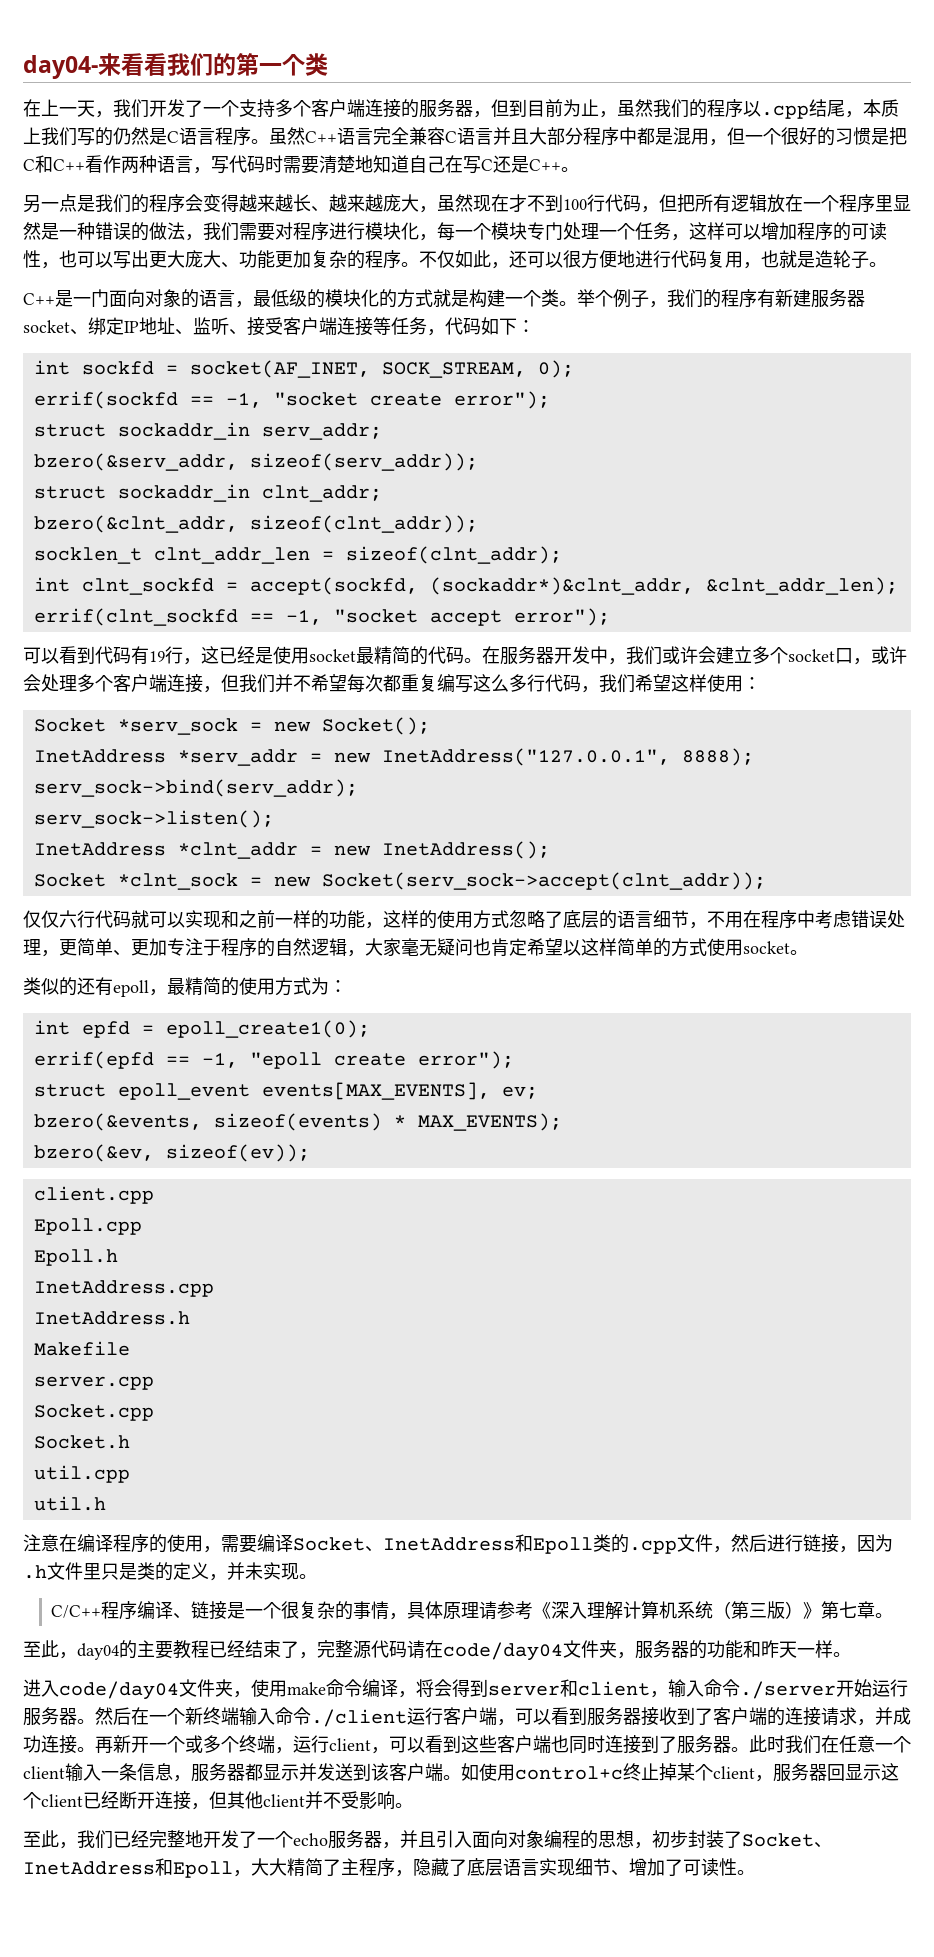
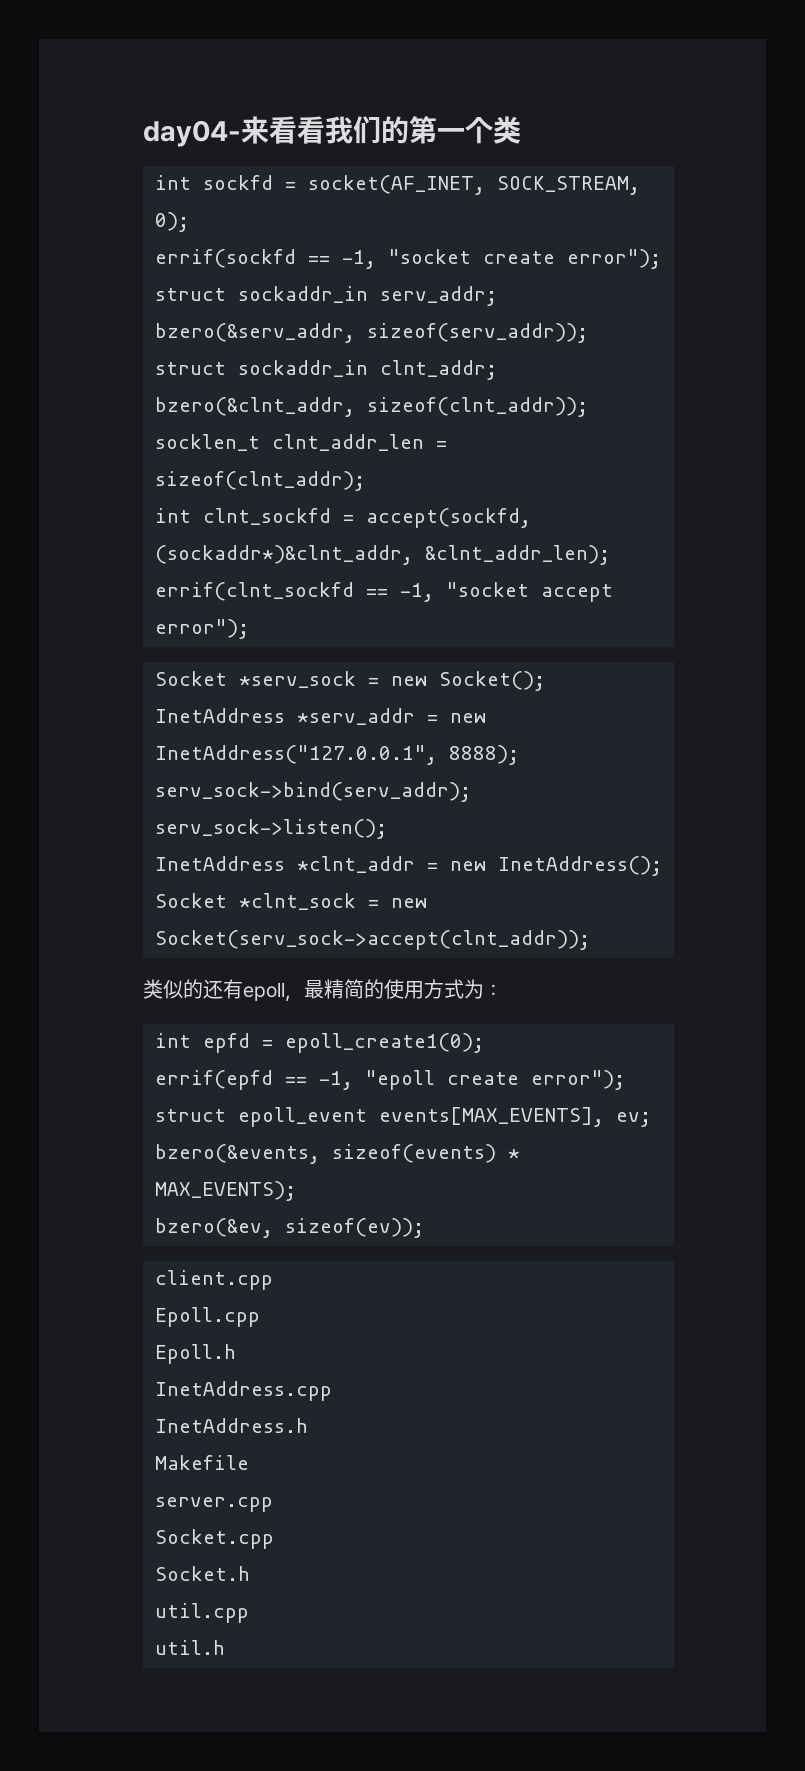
- 在上一天，我们开发了一个支持多个客户端连接的服务器，但到目前为止，虽然我们的程序以.cpp结尾，本质上我们写的仍然是C语言程序。虽然C++语言完全兼容C语言并且大部分程序中都是混用，但一个很好的习惯是把C和C++看作两种语言，写代码时需要清楚地知道自己在写C还是C++。
- 另一点是我们的程序会变得越来越长、越来越庞大，虽然现在才不到100行代码，但把所有逻辑放在一个程序里显然是一种错误的做法，我们需要对程序进行模块化，每一个模块专门处理一个任务，这样可以增加程序的可读性，也可以写出更大庞大、功能更加复杂的程序。不仅如此，还可以很方便地进行代码复用，也就是造轮子。
- C++是一门面向对象的语言，最低级的模块化的方式就是构建一个类。举个例子，我们的程序有新建服务器socket、绑定IP地址、监听、接受客户端连接等任务，代码如下：
- 可以看到代码有19行，这已经是使用socket最精简的代码。在服务器开发中，我们或许会建立多个socket口，或许会处理多个客户端连接，但我们并不希望每次都重复编写这么多行代码，我们希望这样使用：
- 仅仅六行代码就可以实现和之前一样的功能，这样的使用方式忽略了底层的语言细节，不用在程序中考虑错误处理，更简单、更加专注于程序的自然逻辑，大家毫无疑问也肯定希望以这样简单的方式使用socket。
- 注意在编译程序的使用，需要编译Socket、InetAddress和Epoll类的.cpp文件，然后进行链接，因为.h文件里只是类的定义，并未实现。
- C/C++程序编译、链接是一个很复杂的事情，具体原理请参考《深入理解计算机系统（第三版）》第七章。
- 至此，day04的主要教程已经结束了，完整源代码请在code/day04文件夹，服务器的功能和昨天一样。
- 进入code/day04文件夹，使用make命令编译，将会得到server和client，输入命令./server开始运行服务器。然后在一个新终端输入命令./client运行客户端，可以看到服务器接收到了客户端的连接请求，并成功连接。再新开一个或多个终端，运行client，可以看到这些客户端也同时连接到了服务器。此时我们在任意一个client输入一条信息，服务器都显示并发送到该客户端。如使用control+c终止掉某个client，服务器回显示这个client已经断开连接，但其他client并不受影响。
- 至此，我们已经完整地开发了一个echo服务器，并且引入面向对象编程的思想，初步封装了Socket、InetAddress和Epoll，大大精简了主程序，隐藏了底层语言实现细节、增加了可读性。

